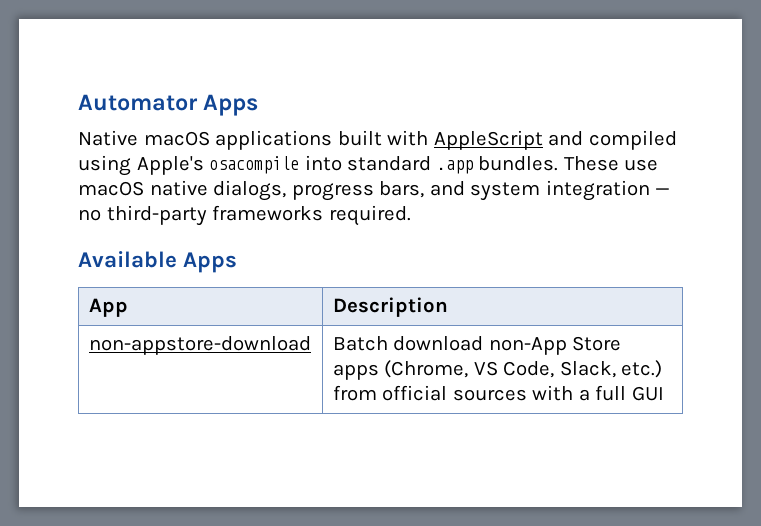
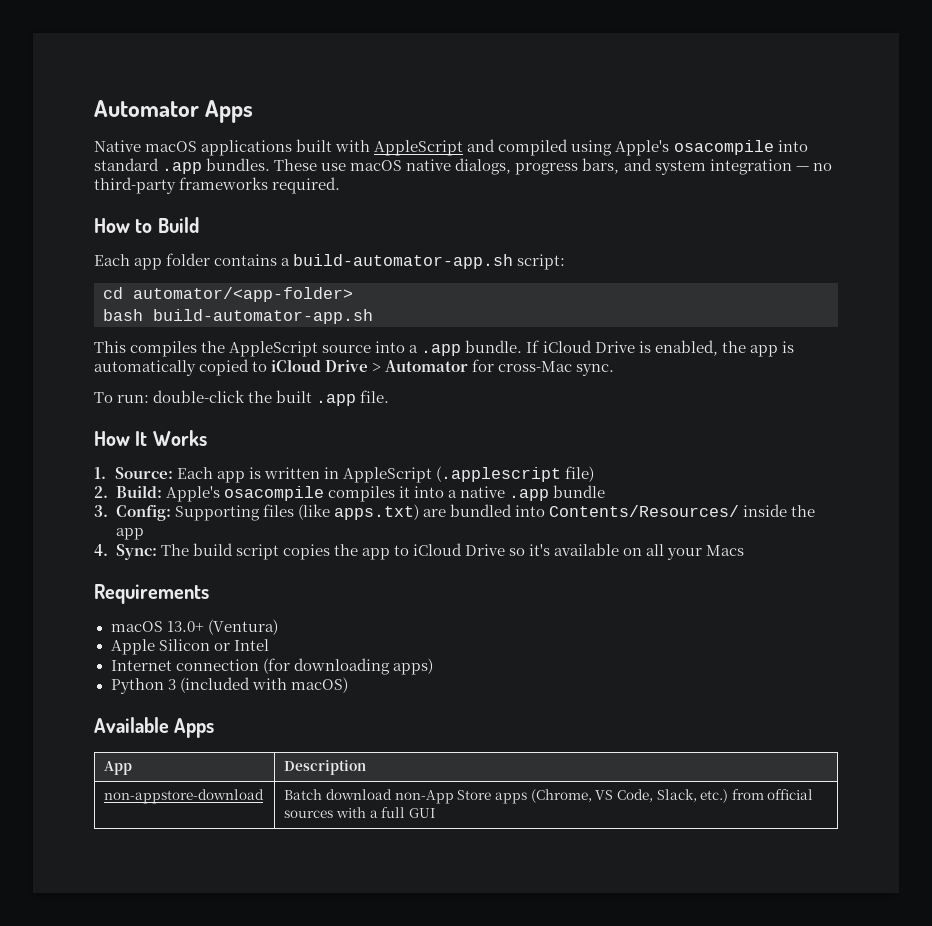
+ How to Build
+ Each app folder contains a build-automator-app.sh script:
+ cd automator/<app-folder>
+ bash build-automator-app.sh
+ This compiles the AppleScript source into a .app bundle. If iCloud Drive is enabled, the app is automatically copied to iCloud Drive > Automator for cross-Mac sync.
+ To run: double-click the built .app file.
+ How It Works
+ 1. Source: Each app is written in AppleScript (.applescript file)
+ 2. Build: Apple's osacompile compiles it into a native .app bundle
+ 3. Config: Supporting files (like apps.txt) are bundled into Contents/Resources/ inside the app
+ 4. Sync: The build script copies the app to iCloud Drive so it's available on all your Macs
+ Requirements
+ macOS 13.0+ (Ventura)
+ Apple Silicon or Intel
+ Internet connection (for downloading apps)
+ Python 3 (included with macOS)

